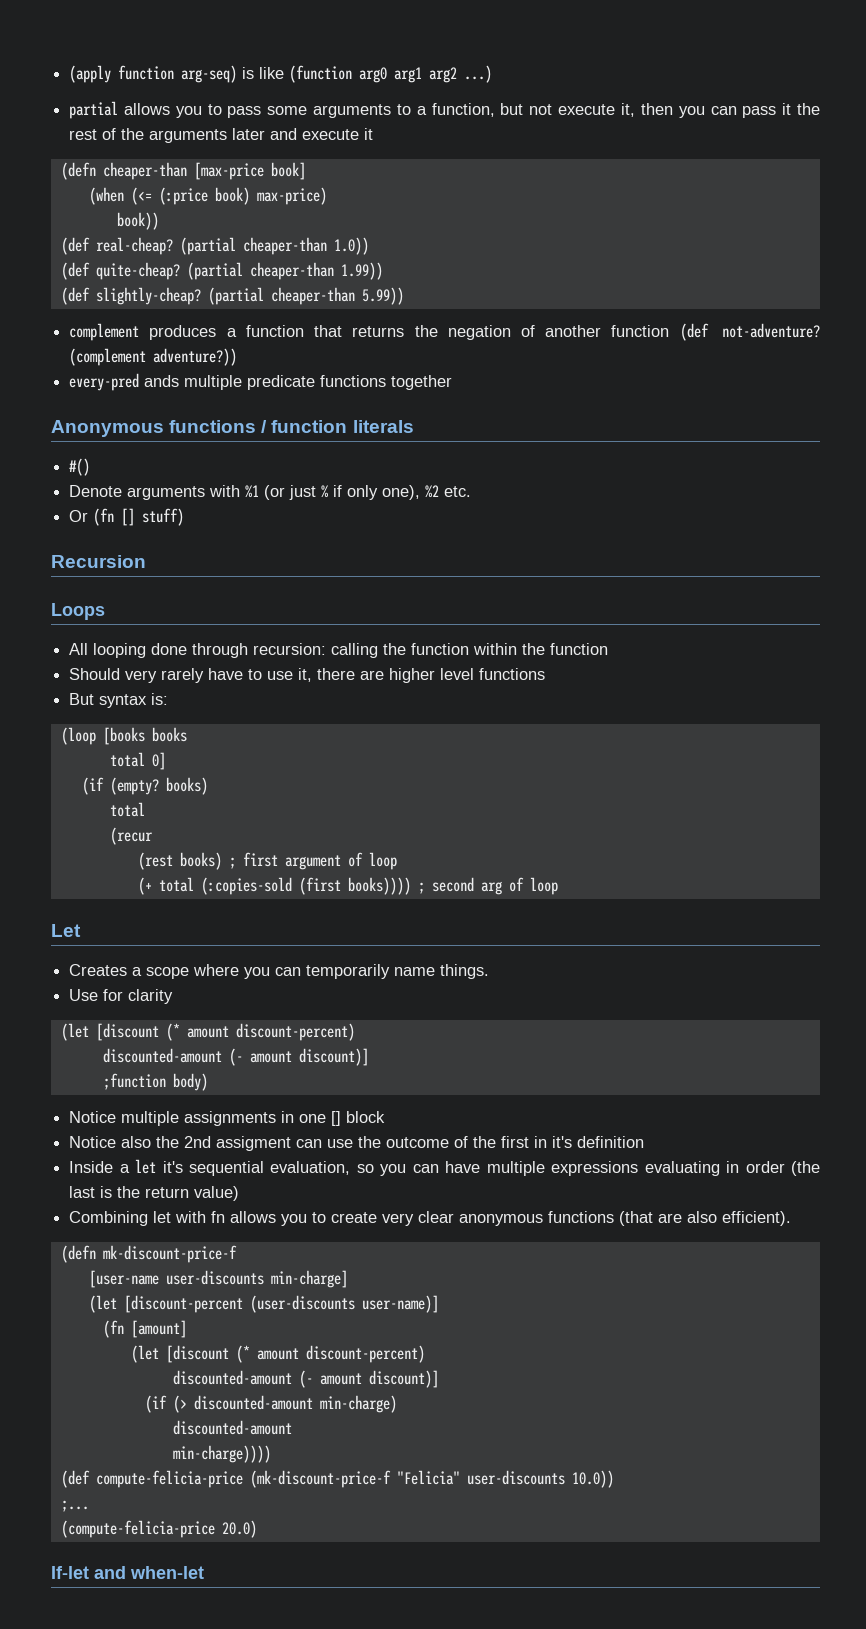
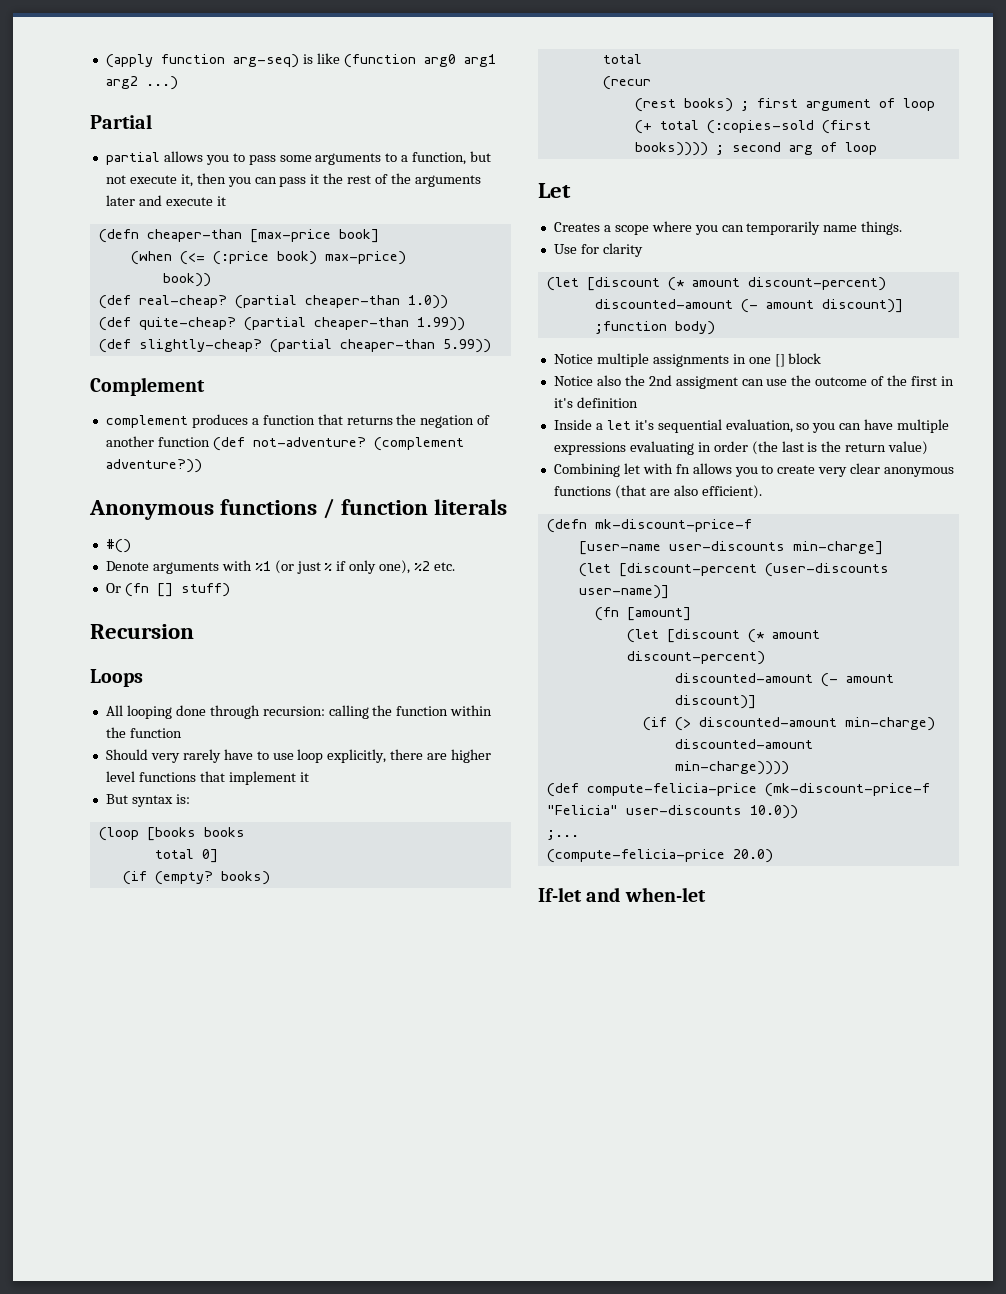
+ Partial
+ Complement
- every-pred ands multiple predicate functions together
- Should very rarely have to use it, there are higher level functions
+ Should very rarely have to use loop explicitly, there are higher level functions that implement it

